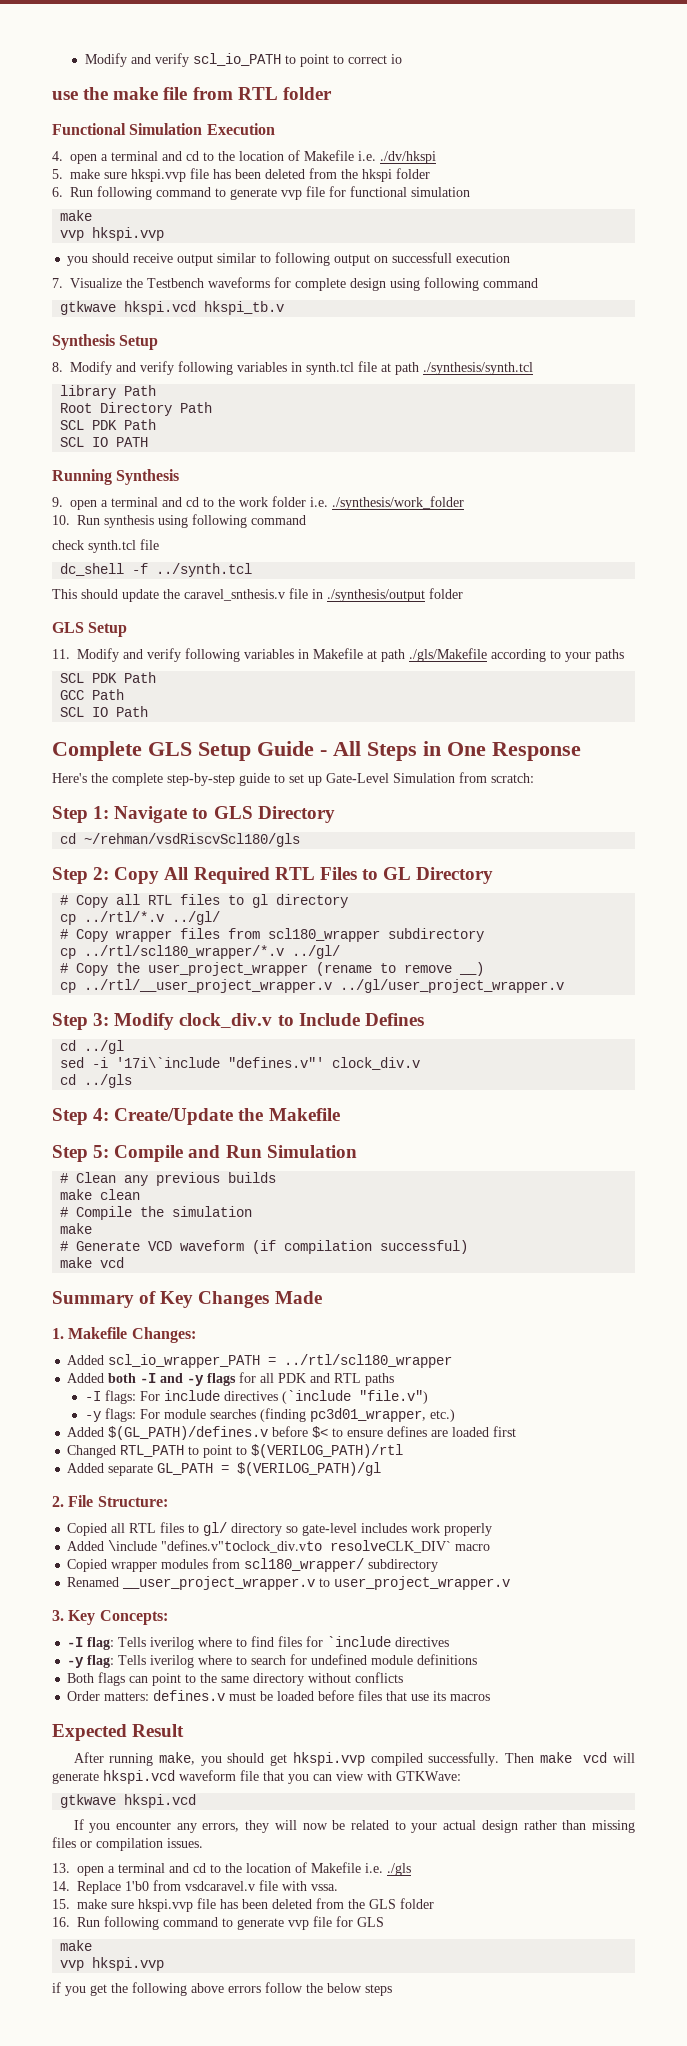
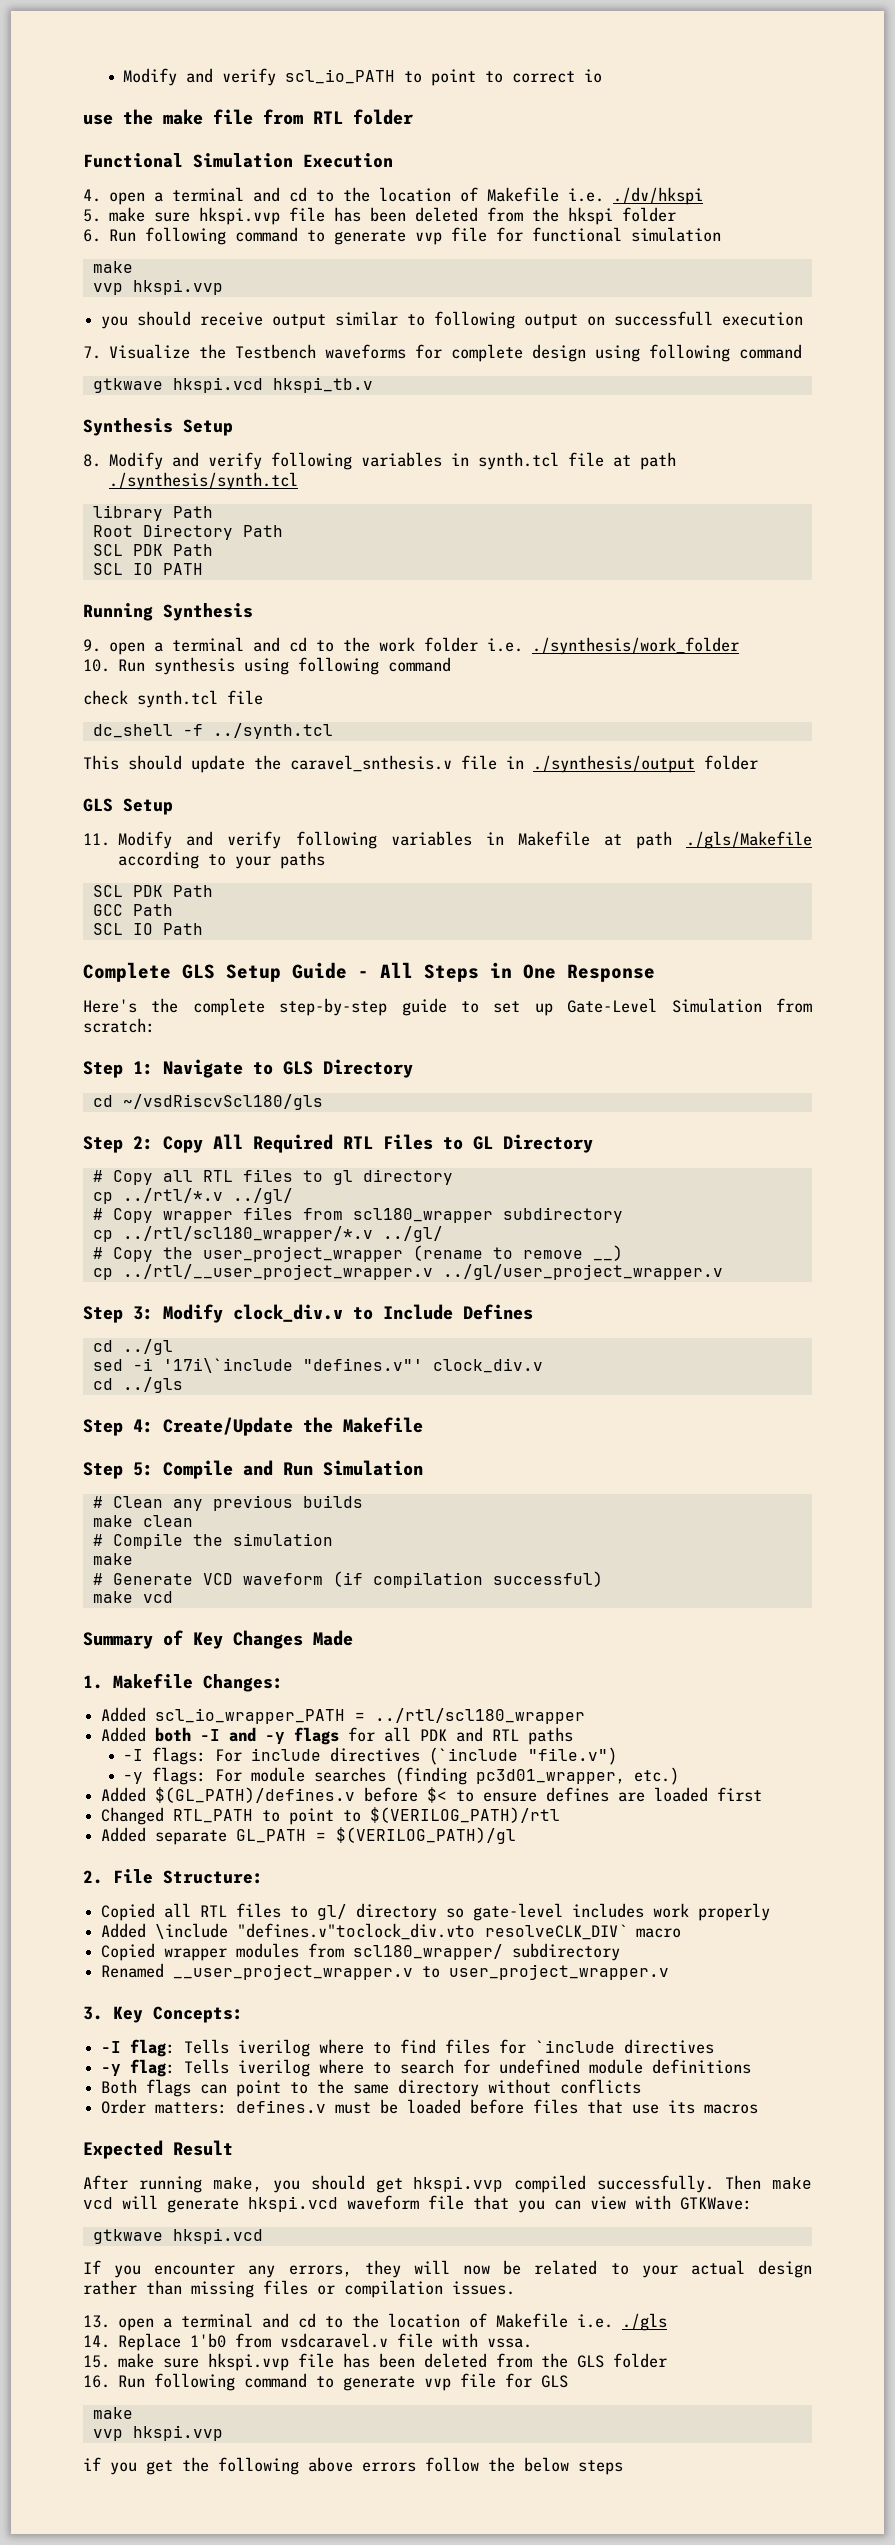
- cd ~/rehman/vsdRiscvScl180/gls
+ cd ~/vsdRiscvScl180/gls

